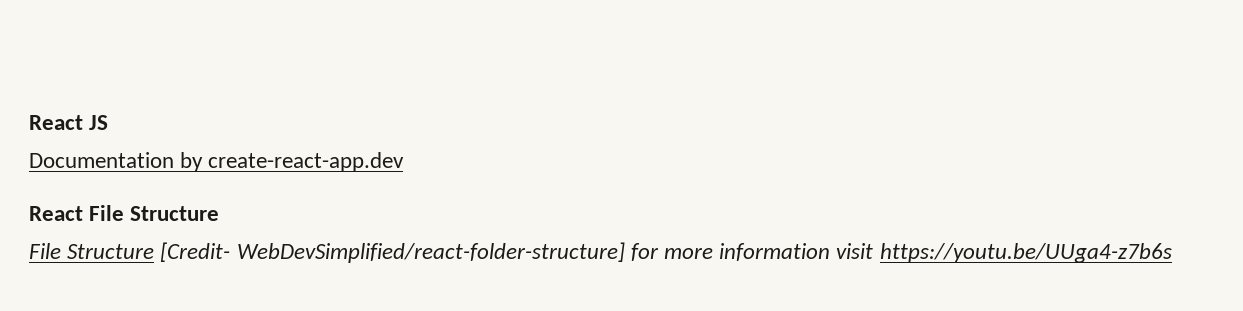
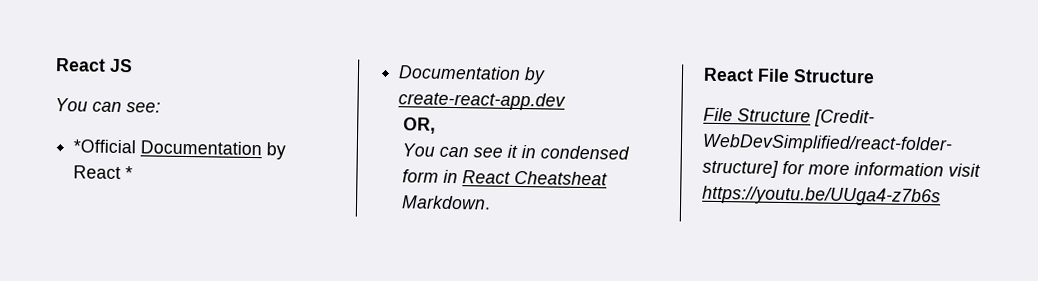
+ You can see:
+ *Official Documentation by React *
  Documentation by create-react-app.dev
+ OR,
+ You can see it in condensed form in React Cheatsheat Markdown.

